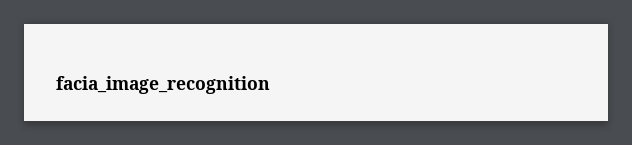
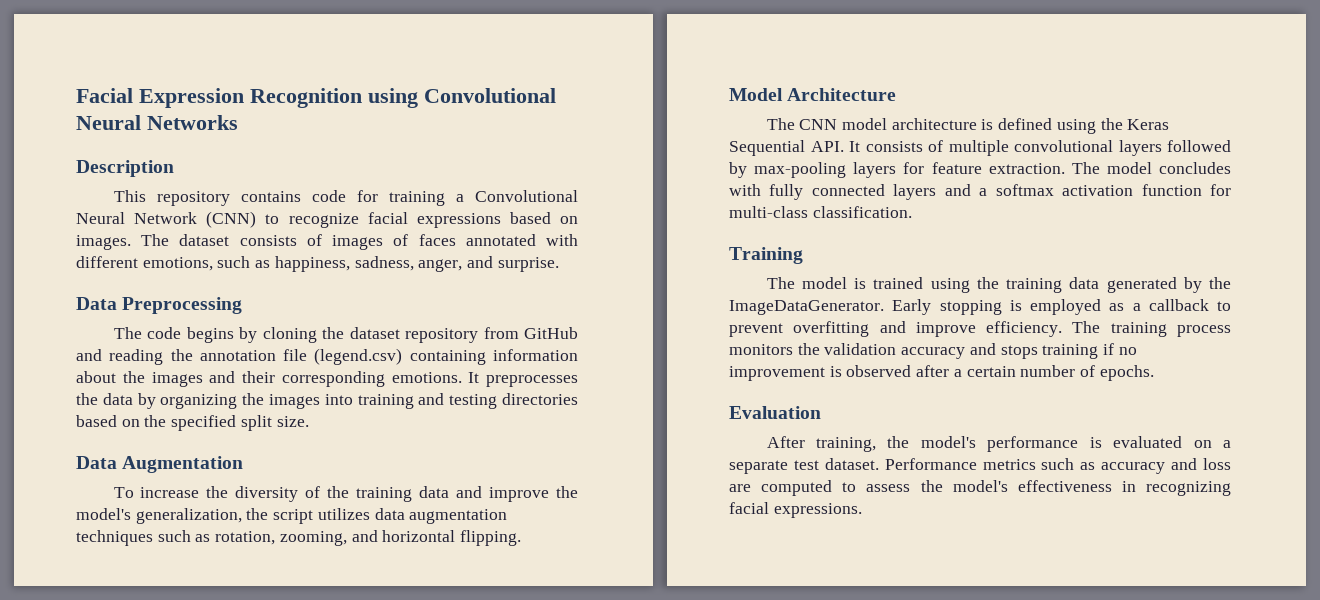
- facia_image_recognition
+ Facial Expression Recognition using Convolutional Neural Networks
+ Description
+ This repository contains code for training a Convolutional Neural Network (CNN) to recognize facial expressions based on images. The dataset consists of images of faces annotated with different emotions, such as happiness, sadness, anger, and surprise.
+ Data Preprocessing
+ The code begins by cloning the dataset repository from GitHub and reading the annotation file (legend.csv) containing information about the images and their corresponding emotions. It preprocesses the data by organizing the images into training and testing directories based on the specified split size.
+ Data Augmentation
+ To increase the diversity of the training data and improve the model's generalization, the script utilizes data augmentation techniques such as rotation, zooming, and horizontal flipping.
+ Model Architecture
+ The CNN model architecture is defined using the Keras Sequential API. It consists of multiple convolutional layers followed by max-pooling layers for feature extraction. The model concludes with fully connected layers and a softmax activation function for multi-class classification.
+ Training
+ The model is trained using the training data generated by the ImageDataGenerator. Early stopping is employed as a callback to prevent overfitting and improve efficiency. The training process monitors the validation accuracy and stops training if no improvement is observed after a certain number of epochs.
+ Evaluation
+ After training, the model's performance is evaluated on a separate test dataset. Performance metrics such as accuracy and loss are computed to assess the model's effectiveness in recognizing facial expressions.

